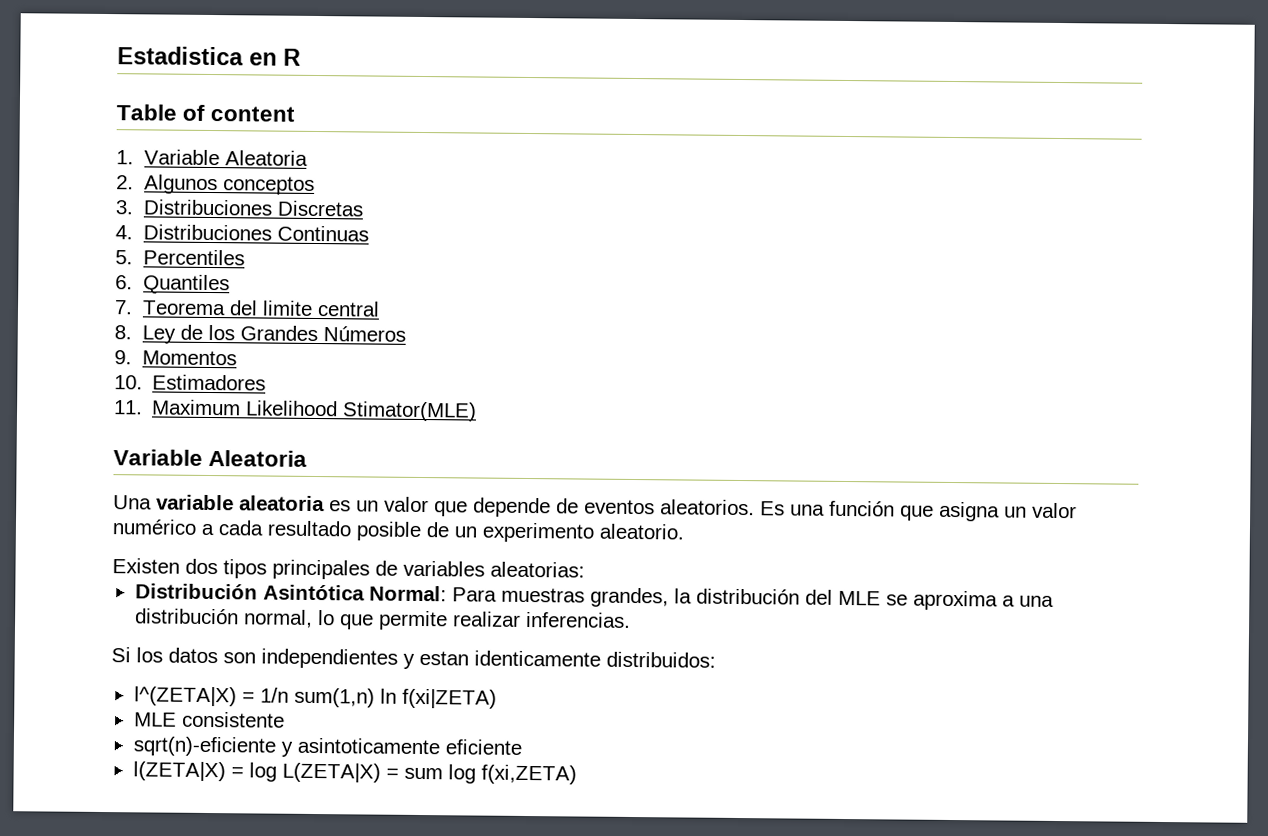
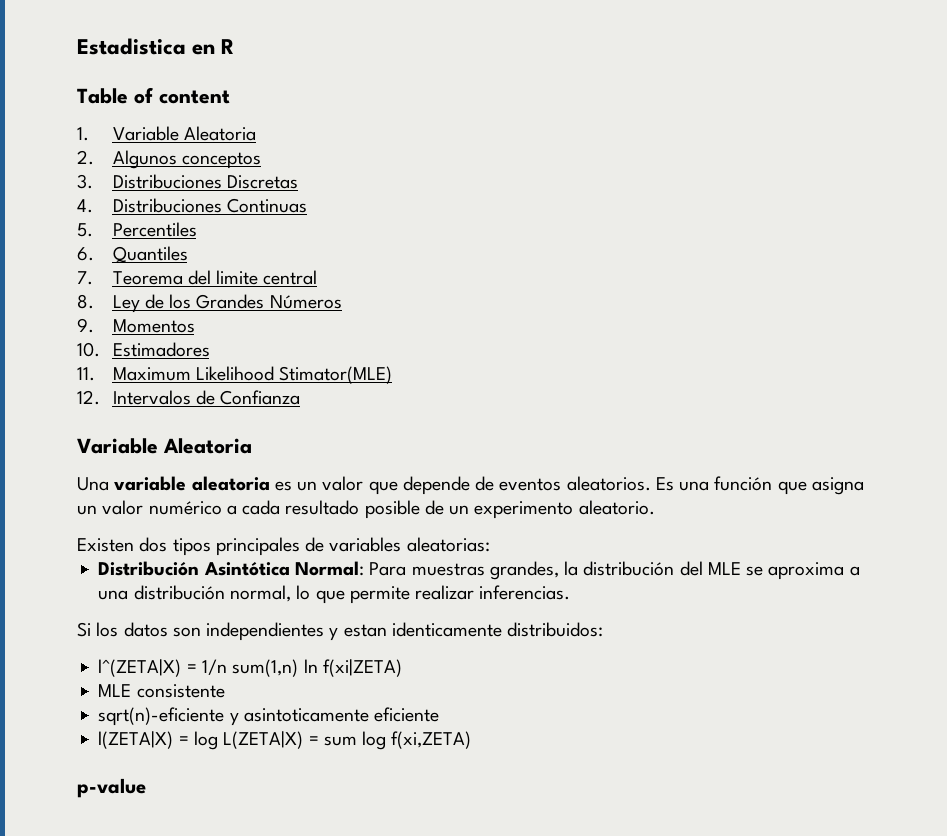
+ 12. Intervalos de Confianza
+ p-value

